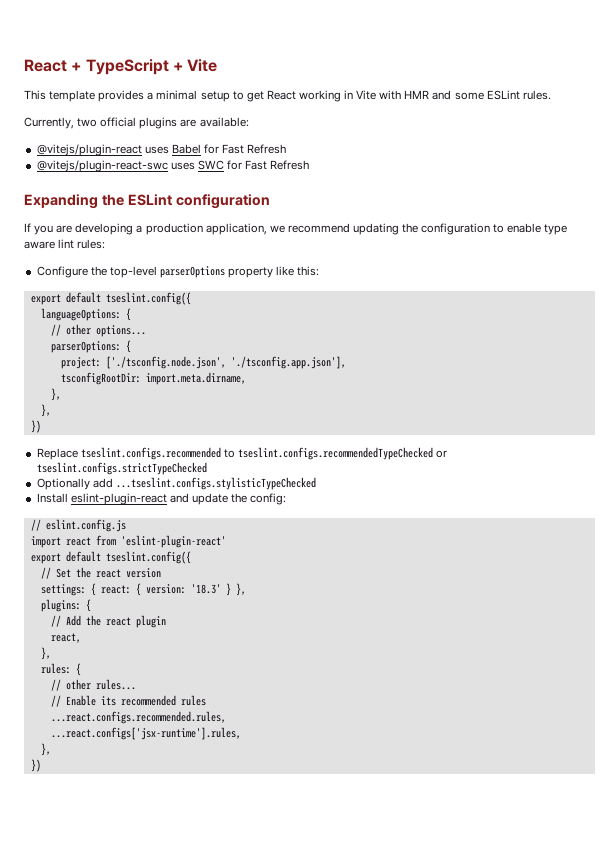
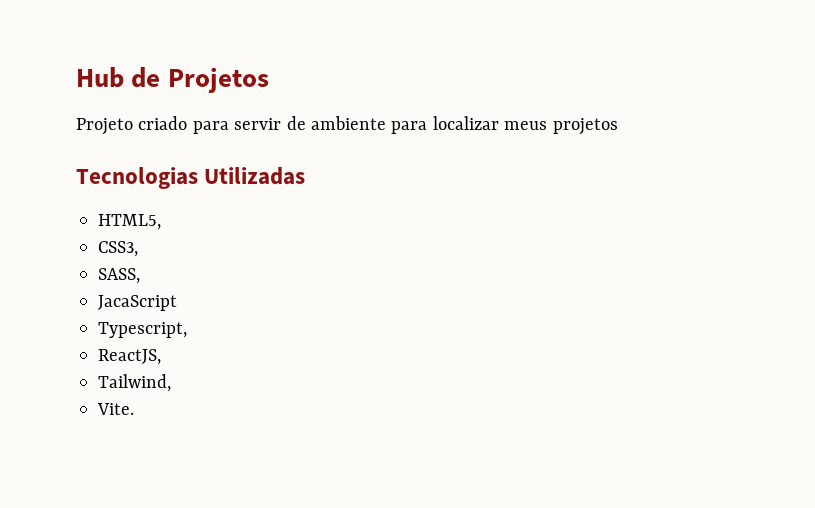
- React + TypeScript + Vite
- This template provides a minimal setup to get React working in Vite with HMR and some ESLint rules.
- Currently, two official plugins are available:
- @vitejs/plugin-react uses Babel for Fast Refresh
- @vitejs/plugin-react-swc uses SWC for Fast Refresh
- Expanding the ESLint configuration
- If you are developing a production application, we recommend updating the configuration to enable type aware lint rules:
- Configure the top-level parserOptions property like this:
- export default tseslint.config({
- languageOptions: {
- // other options...
- parserOptions: {
- project: ['./tsconfig.node.json', './tsconfig.app.json'],
- tsconfigRootDir: import.meta.dirname,
- },
- },
- })
- Replace tseslint.configs.recommended to tseslint.configs.recommendedTypeChecked or tseslint.configs.strictTypeChecked
- Optionally add ...tseslint.configs.stylisticTypeChecked
- Install eslint-plugin-react and update the config:
- // eslint.config.js
- import react from 'eslint-plugin-react'
- export default tseslint.config({
- // Set the react version
- settings: { react: { version: '18.3' } },
- plugins: {
- // Add the react plugin
- react,
- },
- rules: {
- // other rules...
- // Enable its recommended rules
- ...react.configs.recommended.rules,
- ...react.configs['jsx-runtime'].rules,
- },
- })
+ Hub de Projetos
+ Projeto criado para servir de ambiente para localizar meus projetos
+ Tecnologias Utilizadas
+ HTML5,
+ CSS3,
+ SASS,
+ JacaScript
+ Typescript,
+ ReactJS,
+ Tailwind,
+ Vite.

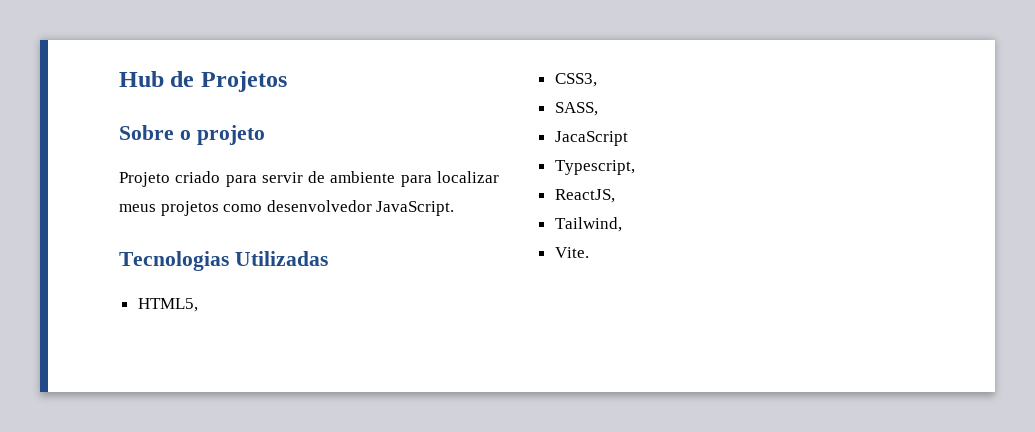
+ Sobre o projeto
- Projeto criado para servir de ambiente para localizar meus projetos
+ Projeto criado para servir de ambiente para localizar meus projetos como desenvolvedor JavaScript.

